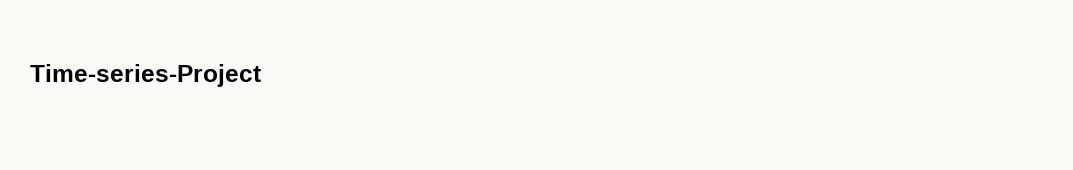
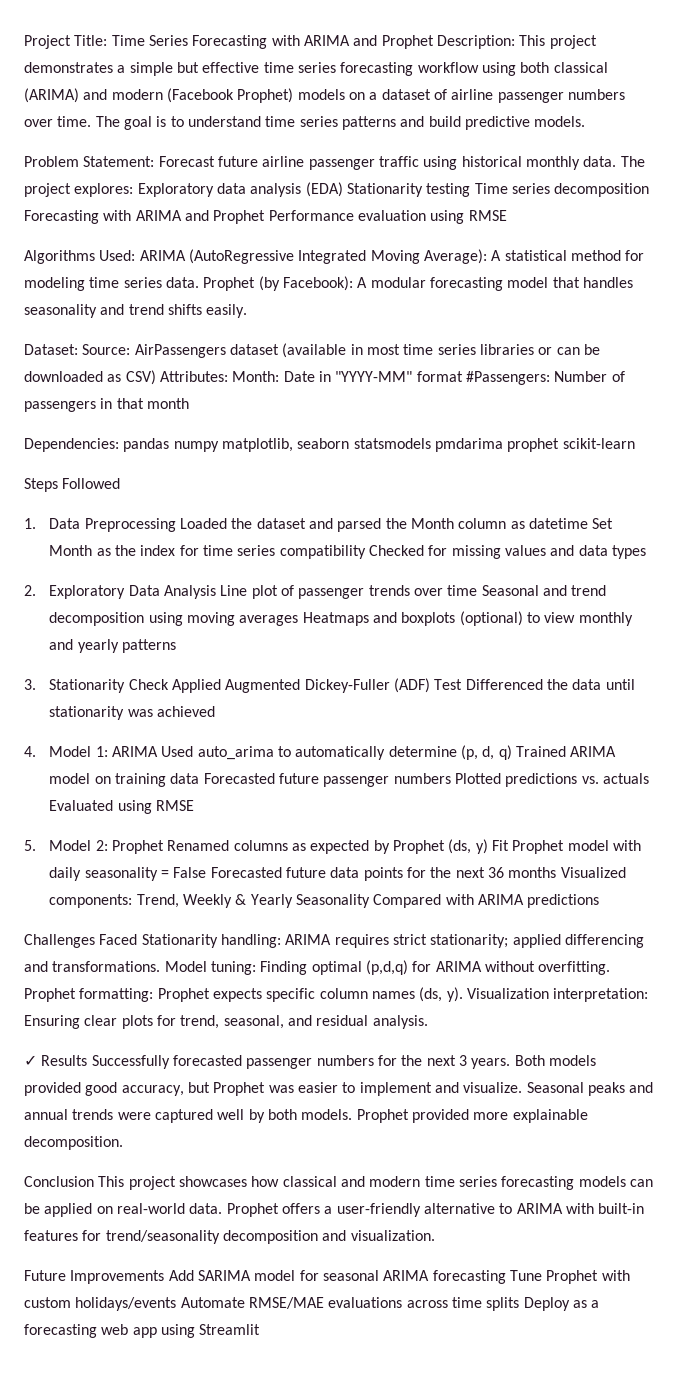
- Time-series-Project
+ Project Title: Time Series Forecasting with ARIMA and Prophet Description: This project demonstrates a simple but effective time series forecasting workflow using both classical (ARIMA) and modern (Facebook Prophet) models on a dataset of airline passenger numbers over time. The goal is to understand time series patterns and build predictive models.
+ Problem Statement: Forecast future airline passenger traffic using historical monthly data. The project explores: Exploratory data analysis (EDA) Stationarity testing Time series decomposition Forecasting with ARIMA and Prophet Performance evaluation using RMSE
+ Algorithms Used: ARIMA (AutoRegressive Integrated Moving Average): A statistical method for modeling time series data. Prophet (by Facebook): A modular forecasting model that handles seasonality and trend shifts easily.
+ Dataset: Source: AirPassengers dataset (available in most time series libraries or can be downloaded as CSV) Attributes: Month: Date in "YYYY-MM" format #Passengers: Number of passengers in that month
+ Dependencies: pandas numpy matplotlib, seaborn statsmodels pmdarima prophet scikit-learn
+ Steps Followed
+ 1. Data Preprocessing Loaded the dataset and parsed the Month column as datetime Set Month as the index for time series compatibility Checked for missing values and data types
+ 2. Exploratory Data Analysis Line plot of passenger trends over time Seasonal and trend decomposition using moving averages Heatmaps and boxplots (optional) to view monthly and yearly patterns
+ 3. Stationarity Check Applied Augmented Dickey-Fuller (ADF) Test Differenced the data until stationarity was achieved
+ 4. Model 1: ARIMA Used auto_arima to automatically determine (p, d, q) Trained ARIMA model on training data Forecasted future passenger numbers Plotted predictions vs. actuals Evaluated using RMSE
+ 5. Model 2: Prophet Renamed columns as expected by Prophet (ds, y) Fit Prophet model with daily seasonality = False Forecasted future data points for the next 36 months Visualized components: Trend, Weekly & Yearly Seasonality Compared with ARIMA predictions
+ Challenges Faced Stationarity handling: ARIMA requires strict stationarity; applied differencing and transformations. Model tuning: Finding optimal (p,d,q) for ARIMA without overfitting. Prophet formatting: Prophet expects specific column names (ds, y). Visualization interpretation: Ensuring clear plots for trend, seasonal, and residual analysis.
+ ✓ Results Successfully forecasted passenger numbers for the next 3 years. Both models provided good accuracy, but Prophet was easier to implement and visualize. Seasonal peaks and annual trends were captured well by both models. Prophet provided more explainable decomposition.
+ Conclusion This project showcases how classical and modern time series forecasting models can be applied on real-world data. Prophet offers a user-friendly alternative to ARIMA with built-in features for trend/seasonality decomposition and visualization.
+ Future Improvements Add SARIMA model for seasonal ARIMA forecasting Tune Prophet with custom holidays/events Automate RMSE/MAE evaluations across time splits Deploy as a forecasting web app using Streamlit

